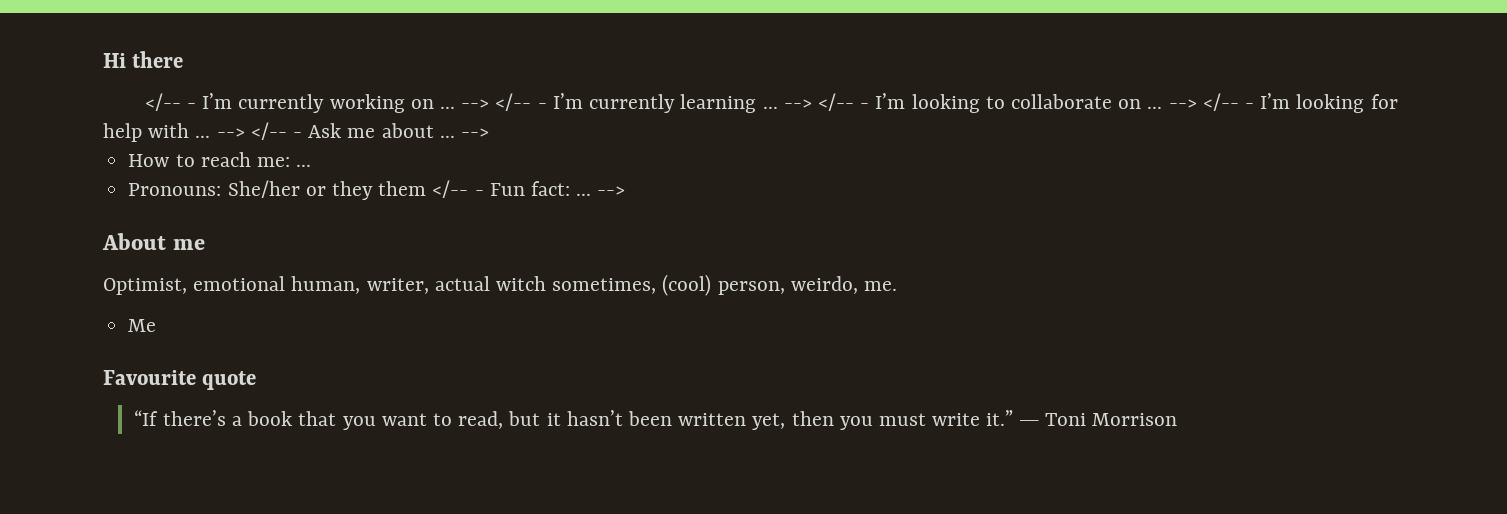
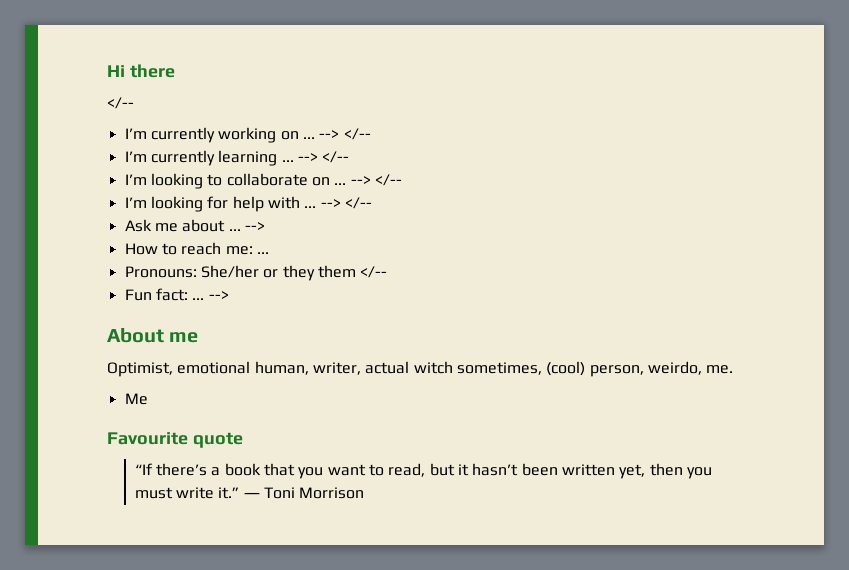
  Hi there
- </-- - I’m currently working on ... --> </-- - I’m currently learning ... --> </-- - I’m looking to collaborate on ... --> </-- - I’m looking for help with ... --> </-- - Ask me about ...
+ </--
+ I’m currently working on ... --> </--
+ I’m currently learning ... --> </--
+ I’m looking to collaborate on ... --> </--
+ I’m looking for help with ... --> </--
+ Ask me about ...
- Pronouns: She/her or they them </-- - Fun fact: ...
+ Pronouns: She/her or they them </--
+ Fun fact: ...

